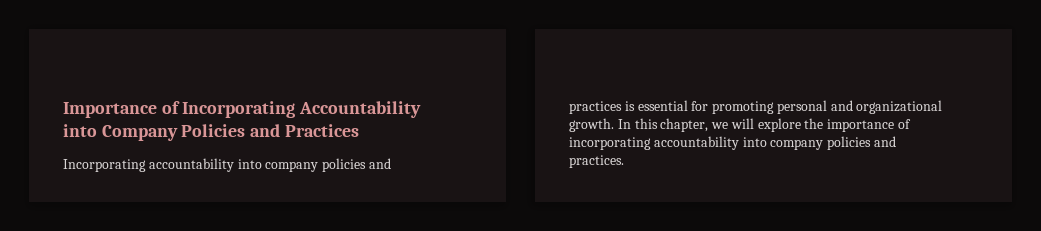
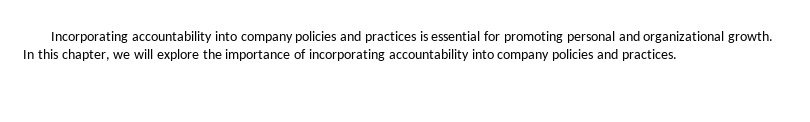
- Importance of Incorporating Accountability into Company Policies and Practices

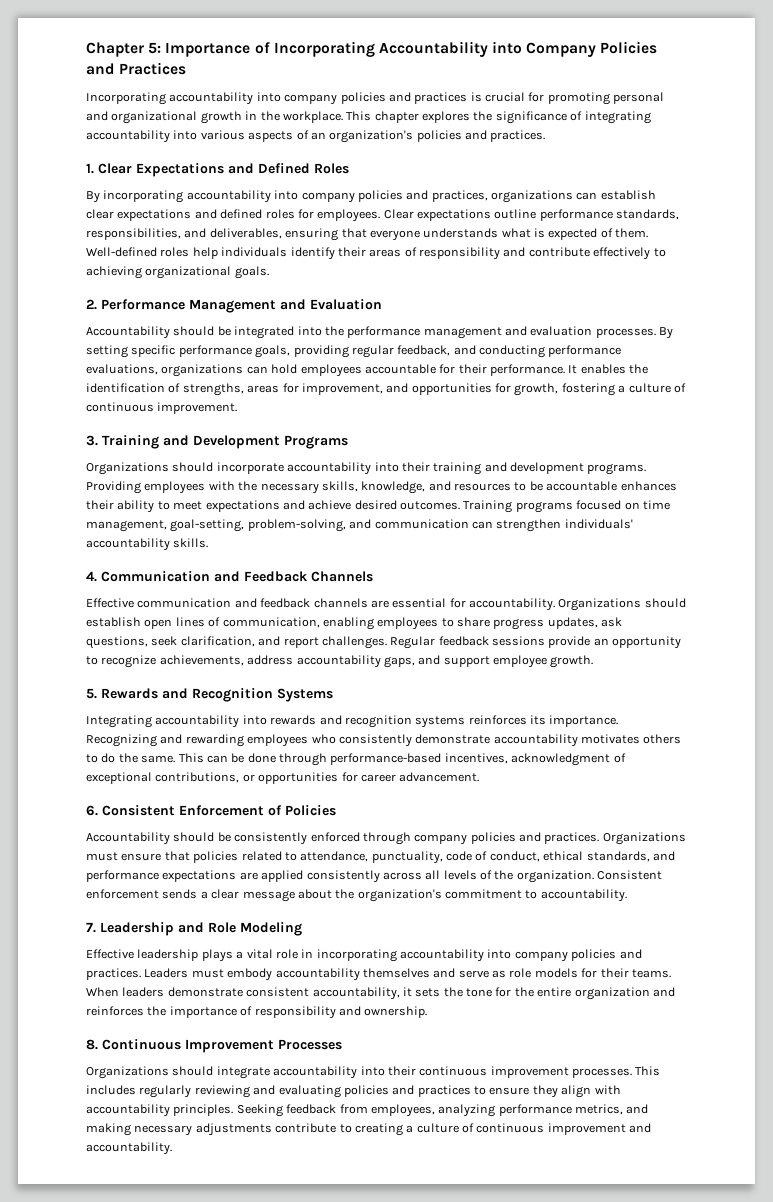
+ Chapter 5: Importance of Incorporating Accountability into Company Policies and Practices
- Incorporating accountability into company policies and practices is essential for promoting personal and organizational growth. In this chapter, we will explore the importance of incorporating accountability into company policies and practices.
+ Incorporating accountability into company policies and practices is crucial for promoting personal and organizational growth in the workplace. This chapter explores the significance of integrating accountability into various aspects of an organization's policies and practices.
+ 1. Clear Expectations and Defined Roles
+ By incorporating accountability into company policies and practices, organizations can establish clear expectations and defined roles for employees. Clear expectations outline performance standards, responsibilities, and deliverables, ensuring that everyone understands what is expected of them. Well-defined roles help individuals identify their areas of responsibility and contribute effectively to achieving organizational goals.
+ 2. Performance Management and Evaluation
+ Accountability should be integrated into the performance management and evaluation processes. By setting specific performance goals, providing regular feedback, and conducting performance evaluations, organizations can hold employees accountable for their performance. It enables the identification of strengths, areas for improvement, and opportunities for growth, fostering a culture of continuous improvement.
+ 3. Training and Development Programs
+ Organizations should incorporate accountability into their training and development programs. Providing employees with the necessary skills, knowledge, and resources to be accountable enhances their ability to meet expectations and achieve desired outcomes. Training programs focused on time management, goal-setting, problem-solving, and communication can strengthen individuals' accountability skills.
+ 4. Communication and Feedback Channels
+ Effective communication and feedback channels are essential for accountability. Organizations should establish open lines of communication, enabling employees to share progress updates, ask questions, seek clarification, and report challenges. Regular feedback sessions provide an opportunity to recognize achievements, address accountability gaps, and support employee growth.
+ 5. Rewards and Recognition Systems
+ Integrating accountability into rewards and recognition systems reinforces its importance. Recognizing and rewarding employees who consistently demonstrate accountability motivates others to do the same. This can be done through performance-based incentives, acknowledgment of exceptional contributions, or opportunities for career advancement.
+ 6. Consistent Enforcement of Policies
+ Accountability should be consistently enforced through company policies and practices. Organizations must ensure that policies related to attendance, punctuality, code of conduct, ethical standards, and performance expectations are applied consistently across all levels of the organization. Consistent enforcement sends a clear message about the organization's commitment to accountability.
+ 7. Leadership and Role Modeling
+ Effective leadership plays a vital role in incorporating accountability into company policies and practices.
+ Leaders must embody accountability themselves and serve as role models for their teams. When leaders demonstrate consistent accountability, it sets the tone for the entire organization and reinforces the importance of responsibility and ownership.
+ 8. Continuous Improvement Processes
+ Organizations should integrate accountability into their continuous improvement processes. This includes regularly reviewing and evaluating policies and practices to ensure they align with accountability principles. Seeking feedback from employees, analyzing performance metrics, and making necessary adjustments contribute to creating a culture of continuous improvement and accountability.

